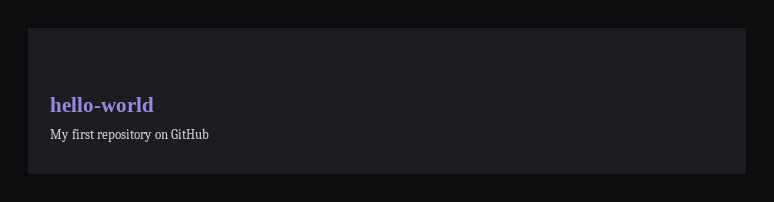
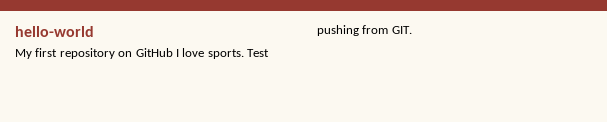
- My first repository on GitHub
+ My first repository on GitHub I love sports. Test pushing from GIT.

